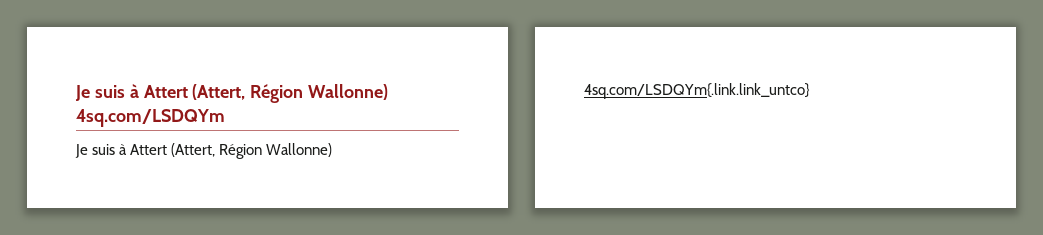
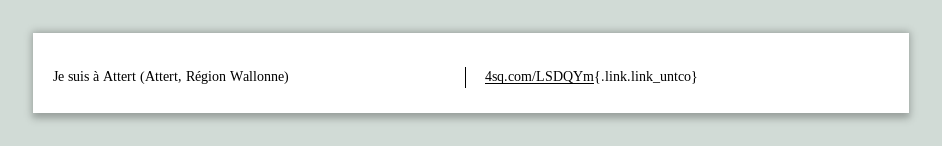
- Je suis à Attert (Attert, Région Wallonne) 4sq.com/LSDQYm

